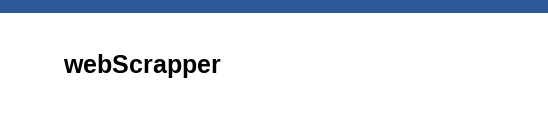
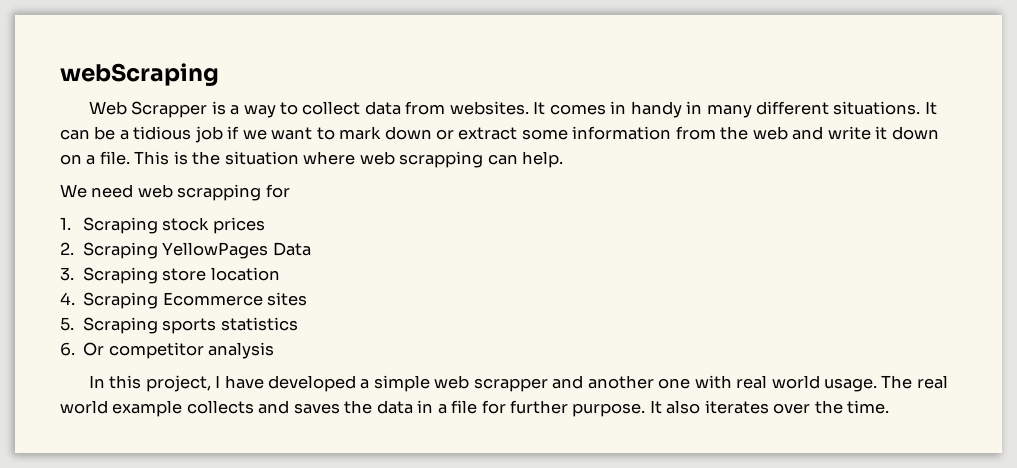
- webScrapper
+ webScraping
+ Web Scrapper is a way to collect data from websites. It comes in handy in many different situations. It can be a tidious job if we want to mark down or extract some information from the web and write it down on a file. This is the situation where web scrapping can help.
+ We need web scrapping for
+ 1. Scraping stock prices
+ 2. Scraping YellowPages Data
+ 3. Scraping store location
+ 4. Scraping Ecommerce sites
+ 5. Scraping sports statistics
+ 6. Or competitor analysis
+ In this project, I have developed a simple web scrapper and another one with real world usage. The real world example collects and saves the data in a file for further purpose. It also iterates over the time.

